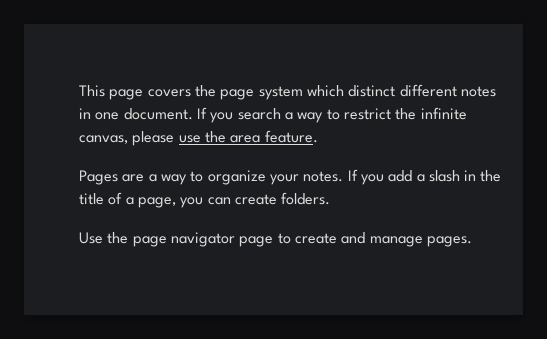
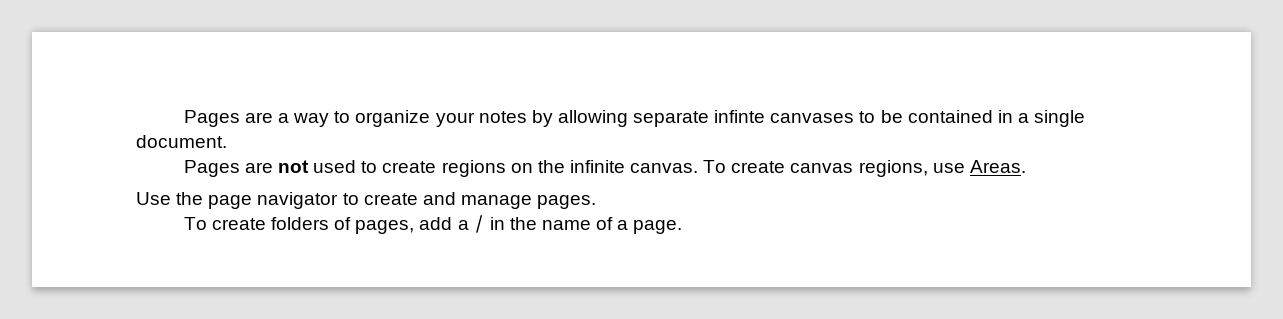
- This page covers the page system which distinct different notes in one document. If you search a way to restrict the infinite canvas, please use the area feature.
- Pages are a way to organize your notes. If you add a slash in the title of a page, you can create folders.
+ Pages are a way to organize your notes by allowing separate infinte canvases to be contained in a single document.
+ Pages are not used to create regions on the infinite canvas. To create canvas regions, use Areas.
- Use the page navigator page to create and manage pages.
+ Use the page navigator to create and manage pages.
+ To create folders of pages, add a / in the name of a page.

